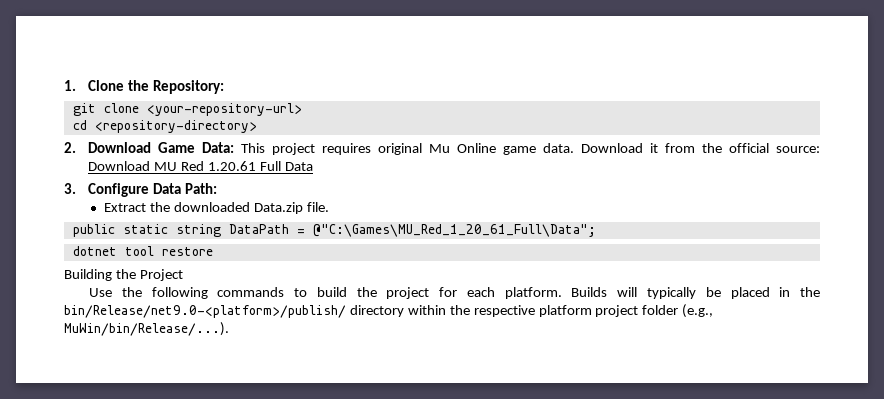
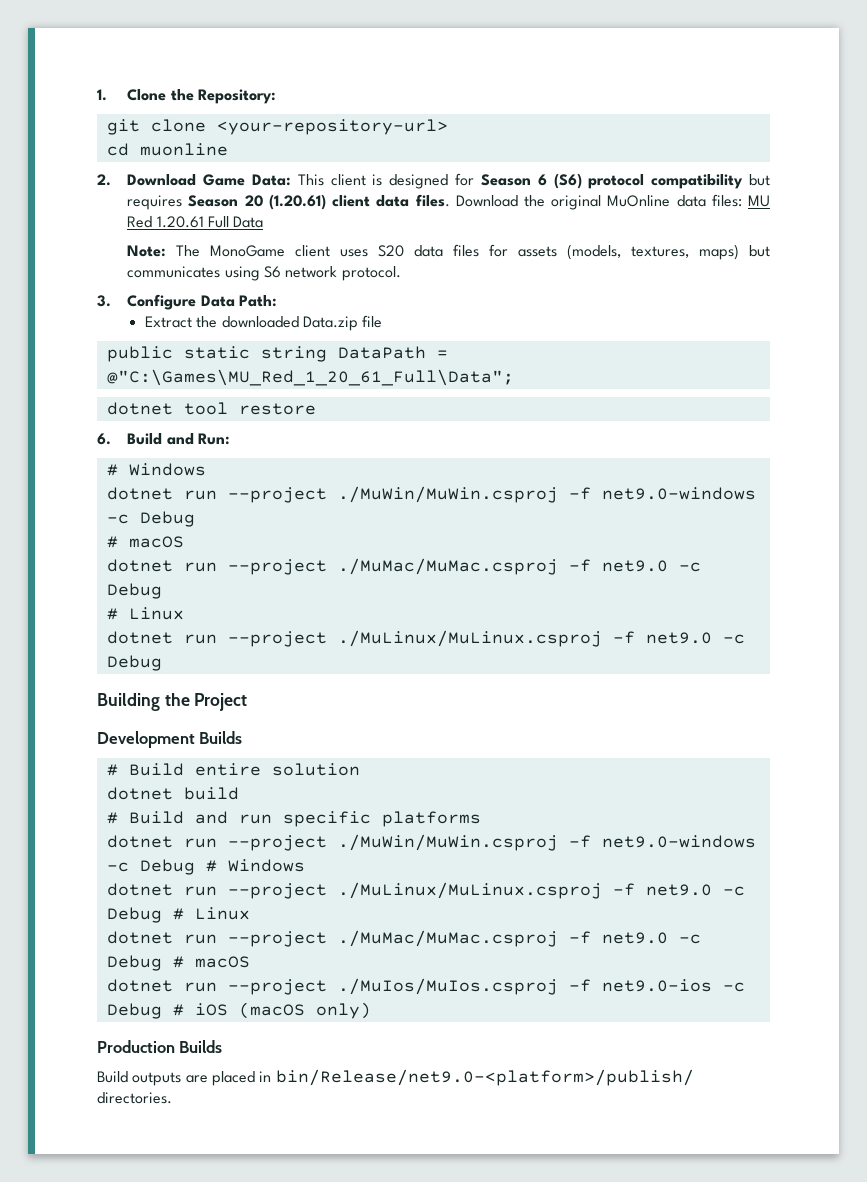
- cd <repository-directory>
+ cd muonline
- 2. Download Game Data: This project requires original Mu Online game data. Download it from the official source: Download MU Red 1.20.61 Full Data
+ 2. Download Game Data: This client is designed for Season 6 (S6) protocol compatibility but requires Season 20 (1.20.61) client data files. Download the original MuOnline data files: MU Red 1.20.61 Full Data
+ Note: The MonoGame client uses S20 data files for assets (models, textures, maps) but communicates using S6 network protocol.
- Extract the downloaded Data.zip file.
+ Extract the downloaded Data.zip file
+ 6. Build and Run:
+ # Windows
+ dotnet run --project ./MuWin/MuWin.csproj -f net9.0-windows -c Debug
+ # macOS
+ dotnet run --project ./MuMac/MuMac.csproj -f net9.0 -c Debug
+ # Linux
+ dotnet run --project ./MuLinux/MuLinux.csproj -f net9.0 -c Debug
  Building the Project
- Use the following commands to build the project for each platform. Builds will typically be placed in the bin/Release/net9.0-<platform>/publish/ directory within the respective platform project folder (e.g., MuWin/bin/Release/...).
+ Development Builds
+ # Build entire solution
+ dotnet build
+ # Build and run specific platforms
+ dotnet run --project ./MuWin/MuWin.csproj -f net9.0-windows -c Debug # Windows
+ dotnet run --project ./MuLinux/MuLinux.csproj -f net9.0 -c Debug # Linux
+ dotnet run --project ./MuMac/MuMac.csproj -f net9.0 -c Debug # macOS
+ dotnet run --project ./MuIos/MuIos.csproj -f net9.0-ios -c Debug # iOS (macOS only)
+ Production Builds
+ Build outputs are placed in bin/Release/net9.0-<platform>/publish/ directories.

